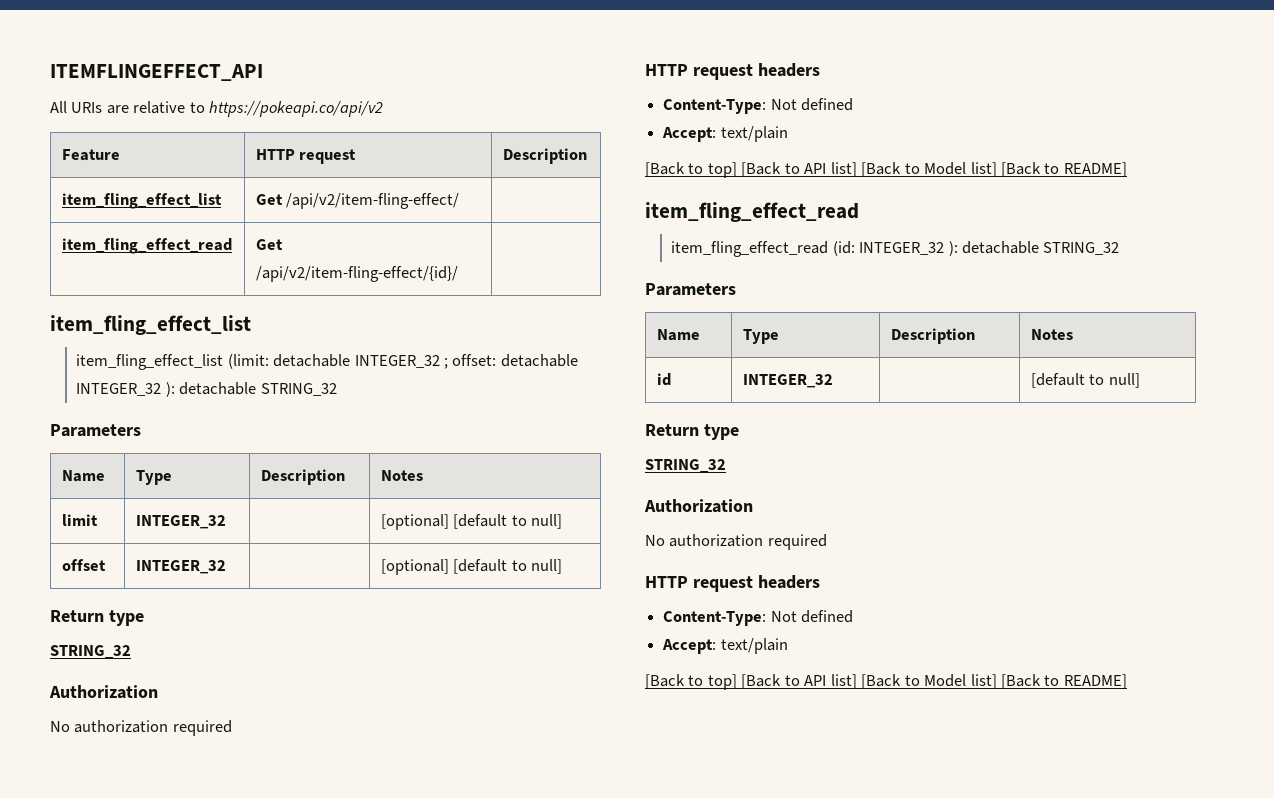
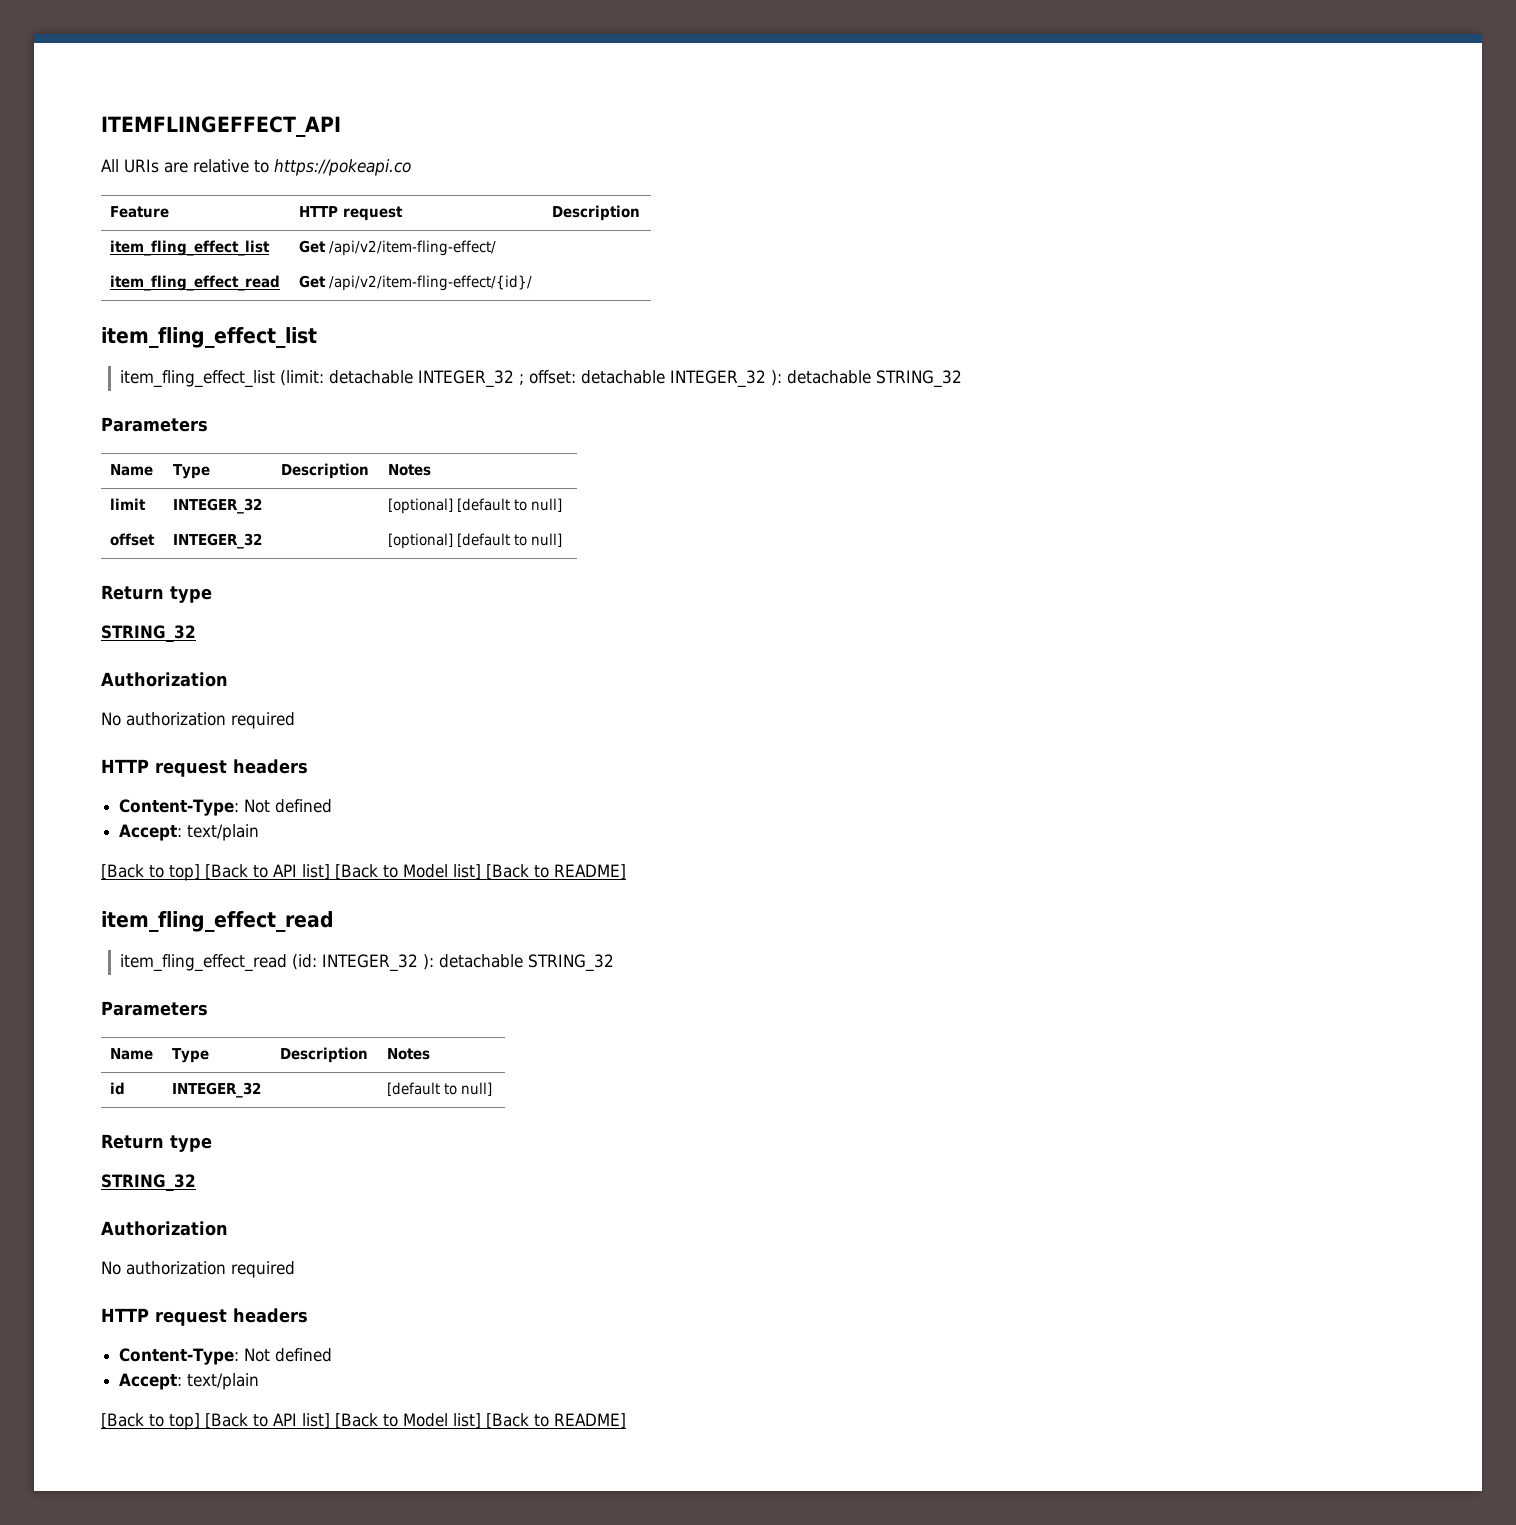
- All URIs are relative to https://pokeapi.co/api/v2
+ All URIs are relative to https://pokeapi.co

